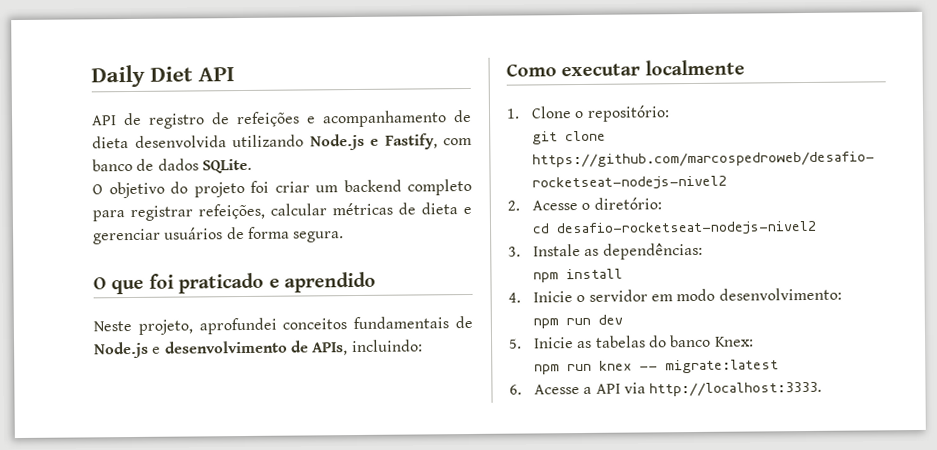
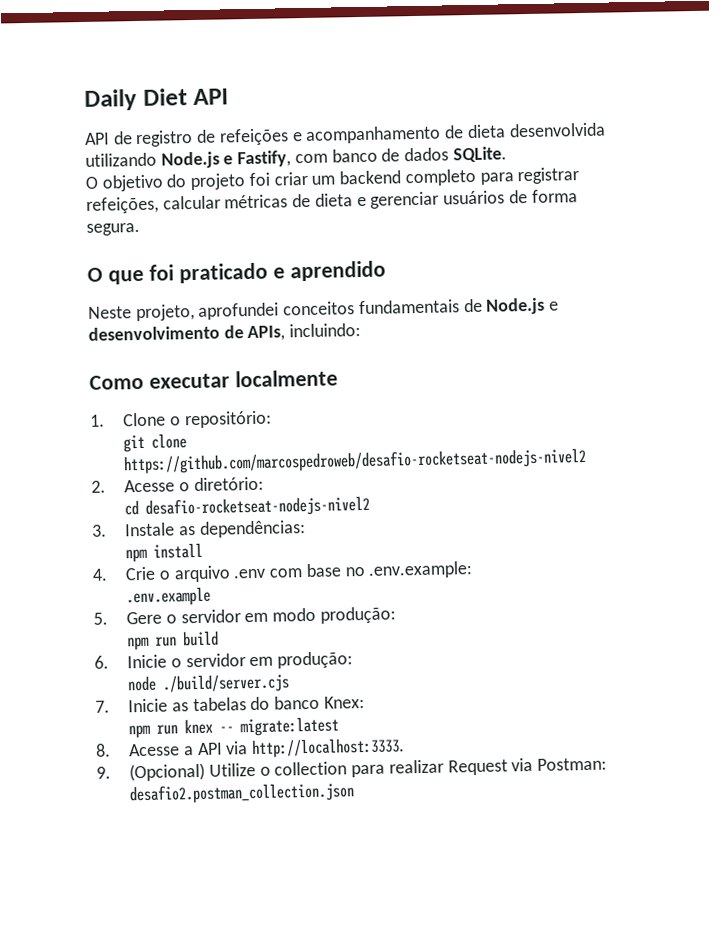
- 4. Inicie o servidor em modo desenvolvimento:
- npm run dev
- 5. Inicie as tabelas do banco Knex:
+ 4. Crie o arquivo .env com base no .env.example:
+ .env.example
+ 5. Gere o servidor em modo produção:
+ npm run build
+ 6. Inicie o servidor em produção:
+ node ./build/server.cjs
+ 7. Inicie as tabelas do banco Knex:
- 6. Acesse a API via http://localhost:3333.
+ 8. Acesse a API via http://localhost:3333.
+ 9. (Opcional) Utilize o collection para realizar Request via Postman: desafio2.postman_collection.json

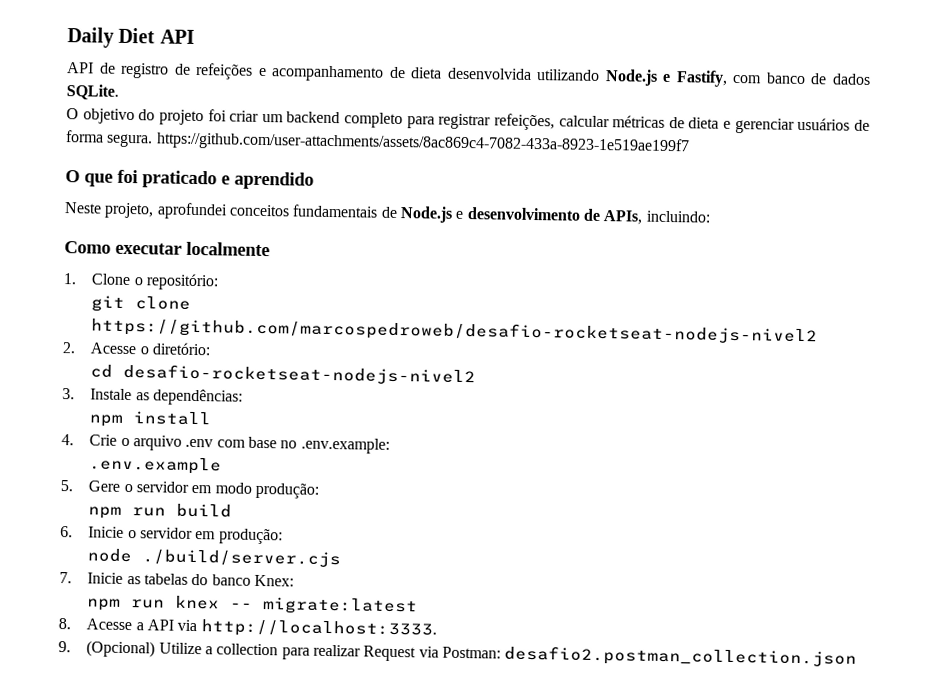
- O objetivo do projeto foi criar um backend completo para registrar refeições, calcular métricas de dieta e gerenciar usuários de forma segura.
+ O objetivo do projeto foi criar um backend completo para registrar refeições, calcular métricas de dieta e gerenciar usuários de forma segura. https://github.com/user-attachments/assets/8ac869c4-7082-433a-8923-1e519ae199f7
- 9. (Opcional) Utilize o collection para realizar Request via Postman: desafio2.postman_collection.json
+ 9. (Opcional) Utilize a collection para realizar Request via Postman: desafio2.postman_collection.json

